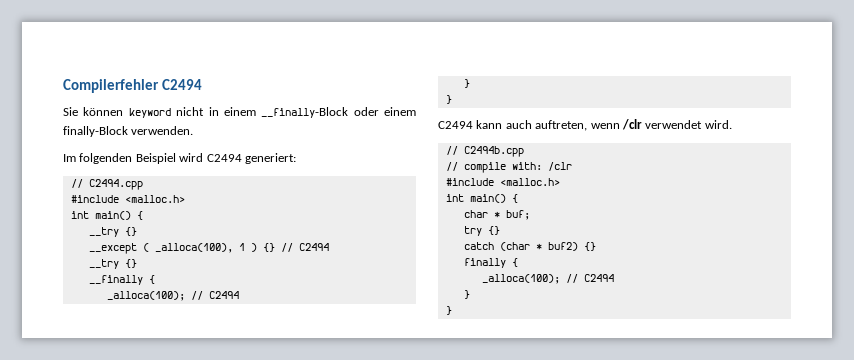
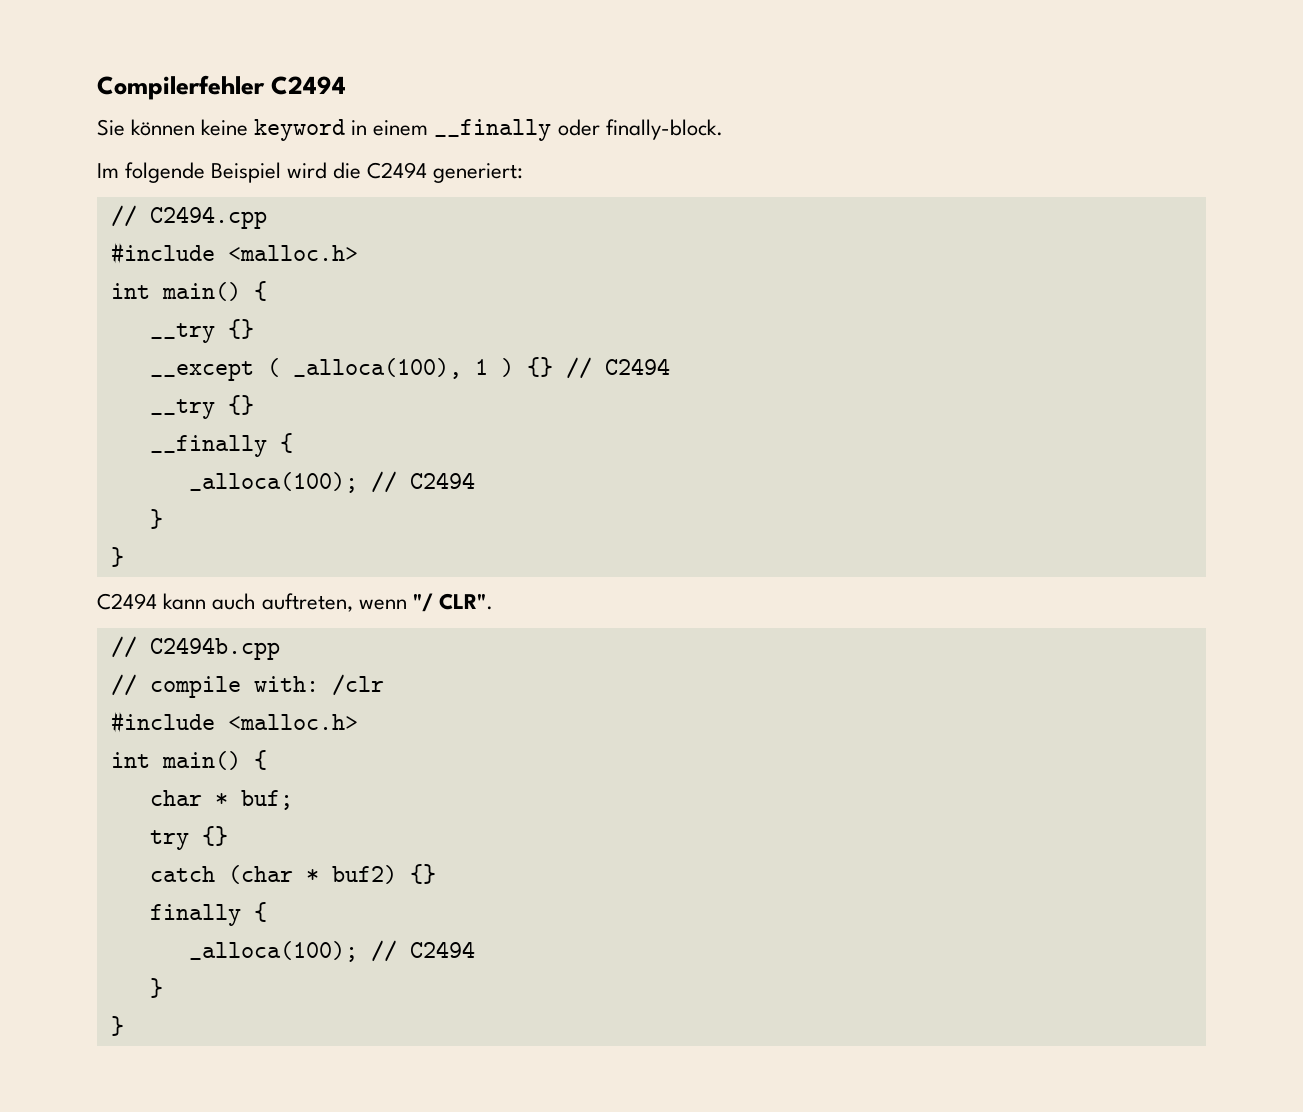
- Sie können keyword nicht in einem __finally-Block oder einem finally-Block verwenden.
+ Sie können keine keyword in einem __finally oder finally-block.
- Im folgenden Beispiel wird C2494 generiert:
+ Im folgende Beispiel wird die C2494 generiert:
- C2494 kann auch auftreten, wenn /clr verwendet wird.
+ C2494 kann auch auftreten, wenn "/ CLR".

